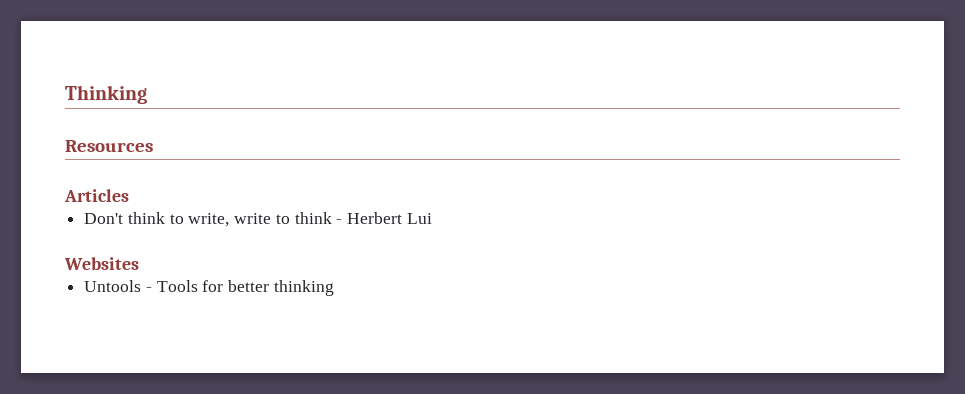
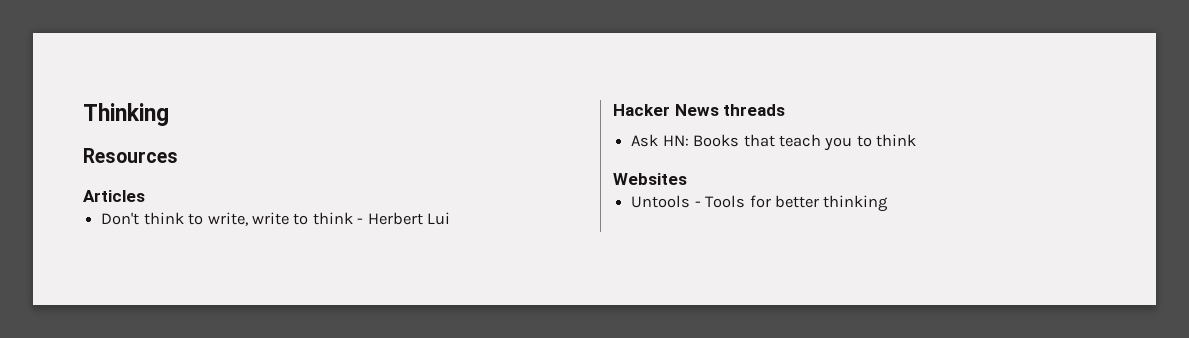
+ Hacker News threads
+ Ask HN: Books that teach you to think

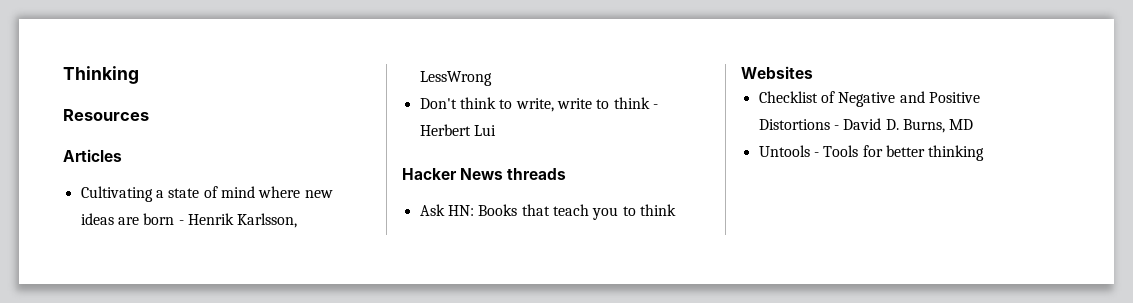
+ Cultivating a state of mind where new ideas are born - Henrik Karlsson, LessWrong
+ Checklist of Negative and Positive Distortions - David D. Burns, MD

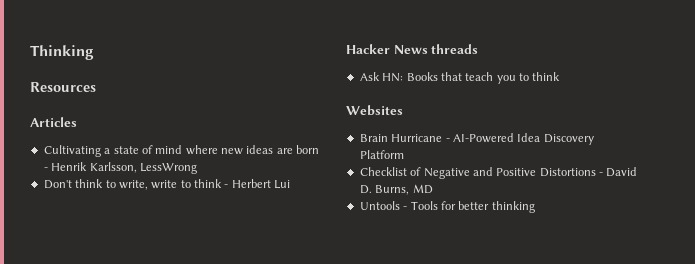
+ Brain Hurricane - AI-Powered Idea Discovery Platform

